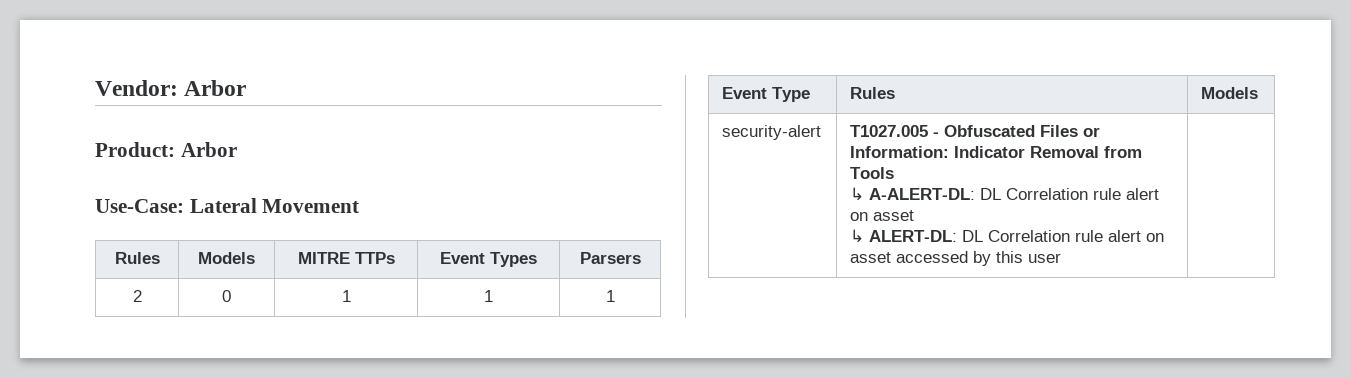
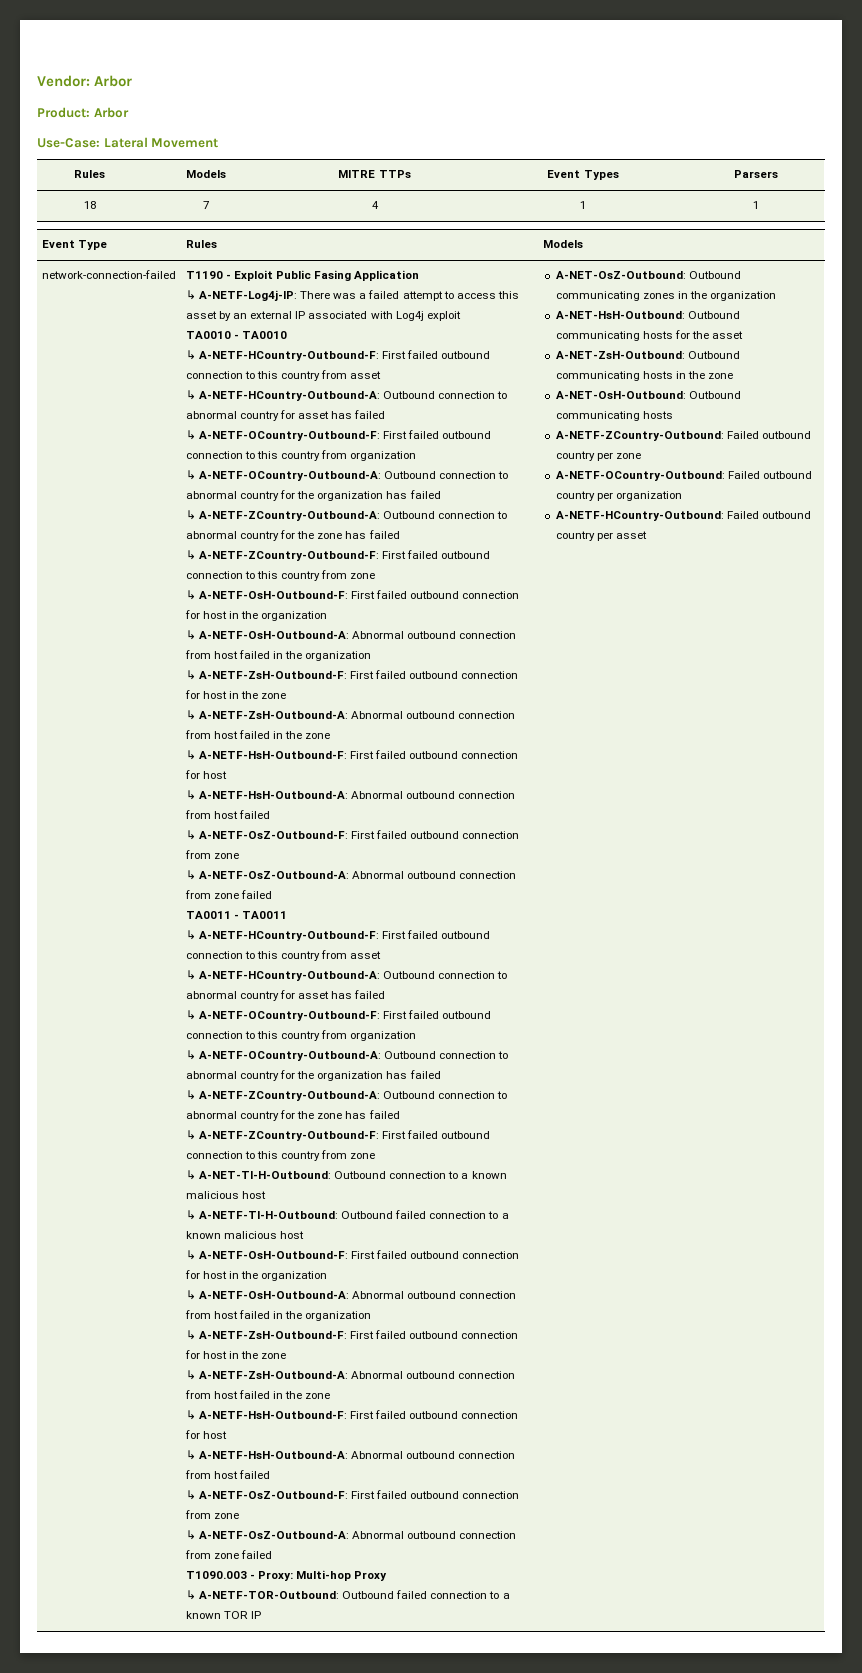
- 2 | 0 | 1 | 1 | 1
+ 18 | 7 | 4 | 1 | 1
- security-alert | T1027.005 - Obfuscated Files or Information: Indicator Removal from Tools
- ↳ A-ALERT-DL: DL Correlation rule alert on asset
- ↳ ALERT-DL: DL Correlation rule alert on asset accessed by this user
+ network-connection-failed | T1190 - Exploit Public Fasing Application
+ ↳ A-NETF-Log4j-IP: There was a failed attempt to access this asset by an external IP associated with Log4j exploit
+ TA0010 - TA0010
+ ↳ A-NETF-HCountry-Outbound-F: First failed outbound connection to this country from asset
+ ↳ A-NETF-HCountry-Outbound-A: Outbound connection to abnormal country for asset has failed
+ ↳ A-NETF-OCountry-Outbound-F: First failed outbound connection to this country from organization
+ ↳ A-NETF-OCountry-Outbound-A: Outbound connection to abnormal country for the organization has failed
+ ↳ A-NETF-ZCountry-Outbound-A: Outbound connection to abnormal country for the zone has failed
+ ↳ A-NETF-ZCountry-Outbound-F: First failed outbound connection to this country from zone
+ ↳ A-NETF-OsH-Outbound-F: First failed outbound connection for host in the organization
+ ↳ A-NETF-OsH-Outbound-A: Abnormal outbound connection from host failed in the organization
+ ↳ A-NETF-ZsH-Outbound-F: First failed outbound connection for host in the zone
+ ↳ A-NETF-ZsH-Outbound-A: Abnormal outbound connection from host failed in the zone
+ ↳ A-NETF-HsH-Outbound-F: First failed outbound connection for host
+ ↳ A-NETF-HsH-Outbound-A: Abnormal outbound connection from host failed
+ ↳ A-NETF-OsZ-Outbound-F: First failed outbound connection from zone
+ ↳ A-NETF-OsZ-Outbound-A: Abnormal outbound connection from zone failed
+ TA0011 - TA0011
+ ↳ A-NETF-HCountry-Outbound-F: First failed outbound connection to this country from asset
+ ↳ A-NETF-HCountry-Outbound-A: Outbound connection to abnormal country for asset has failed
+ ↳ A-NETF-OCountry-Outbound-F: First failed outbound connection to this country from organization
+ ↳ A-NETF-OCountry-Outbound-A: Outbound connection to abnormal country for the organization has failed
+ ↳ A-NETF-ZCountry-Outbound-A: Outbound connection to abnormal country for the zone has failed
+ ↳ A-NETF-ZCountry-Outbound-F: First failed outbound connection to this country from zone
+ ↳ A-NET-TI-H-Outbound: Outbound connection to a known malicious host
+ ↳ A-NETF-TI-H-Outbound: Outbound failed connection to a known malicious host
+ ↳ A-NETF-OsH-Outbound-F: First failed outbound connection for host in the organization
+ ↳ A-NETF-OsH-Outbound-A: Abnormal outbound connection from host failed in the organization
+ ↳ A-NETF-ZsH-Outbound-F: First failed outbound connection for host in the zone
+ ↳ A-NETF-ZsH-Outbound-A: Abnormal outbound connection from host failed in the zone
+ ↳ A-NETF-HsH-Outbound-F: First failed outbound connection for host
+ ↳ A-NETF-HsH-Outbound-A: Abnormal outbound connection from host failed
+ ↳ A-NETF-OsZ-Outbound-F: First failed outbound connection from zone
+ ↳ A-NETF-OsZ-Outbound-A: Abnormal outbound connection from zone failed
+ T1090.003 - Proxy: Multi-hop Proxy
+ ↳ A-NETF-TOR-Outbound: Outbound failed connection to a known TOR IP | A-NET-OsZ-Outbound: Outbound communicating zones in the organization
+ A-NET-HsH-Outbound: Outbound communicating hosts for the asset
+ A-NET-ZsH-Outbound: Outbound communicating hosts in the zone
+ A-NET-OsH-Outbound: Outbound communicating hosts
+ A-NETF-ZCountry-Outbound: Failed outbound country per zone
+ A-NETF-OCountry-Outbound: Failed outbound country per organization
+ A-NETF-HCountry-Outbound: Failed outbound country per asset

